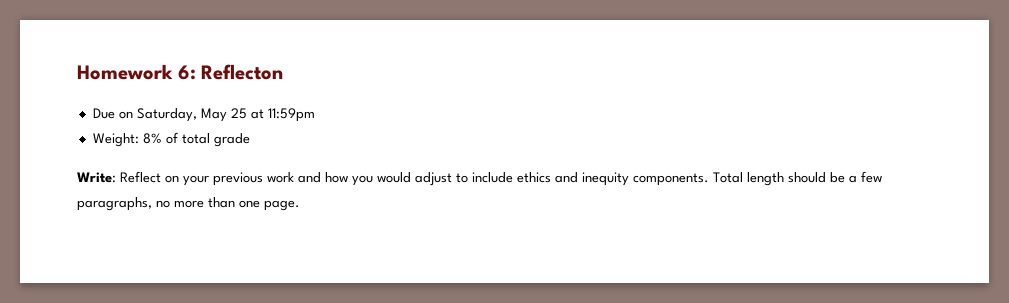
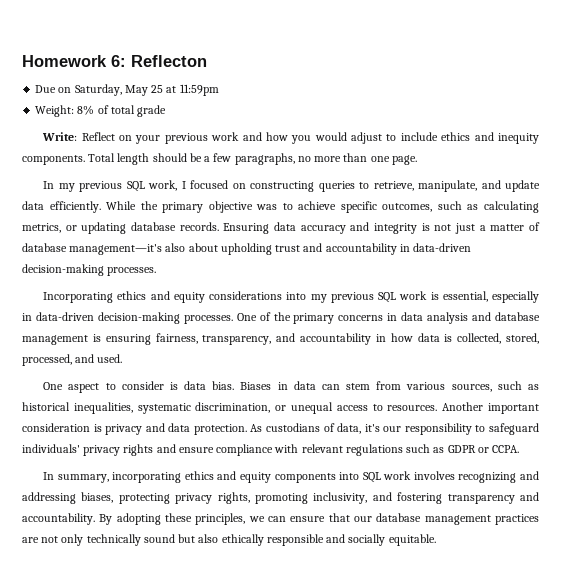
+ In my previous SQL work, I focused on constructing queries to retrieve, manipulate, and update data efficiently. While the primary objective was to achieve specific outcomes, such as calculating metrics, or updating database records. Ensuring data accuracy and integrity is not just a matter of database management—it's also about upholding trust and accountability in data-driven decision-making processes.
+ Incorporating ethics and equity considerations into my previous SQL work is essential, especially in data-driven decision-making processes. One of the primary concerns in data analysis and database management is ensuring fairness, transparency, and accountability in how data is collected, stored, processed, and used.
+ One aspect to consider is data bias. Biases in data can stem from various sources, such as historical inequalities, systematic discrimination, or unequal access to resources. Another important consideration is privacy and data protection. As custodians of data, it's our responsibility to safeguard individuals' privacy rights and ensure compliance with relevant regulations such as GDPR or CCPA.
+ In summary, incorporating ethics and equity components into SQL work involves recognizing and addressing biases, protecting privacy rights, promoting inclusivity, and fostering transparency and accountability. By adopting these principles, we can ensure that our database management practices are not only technically sound but also ethically responsible and socially equitable.

